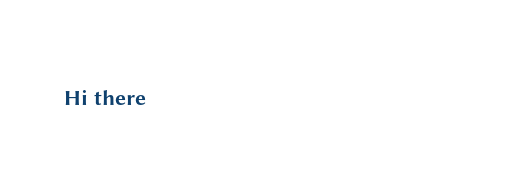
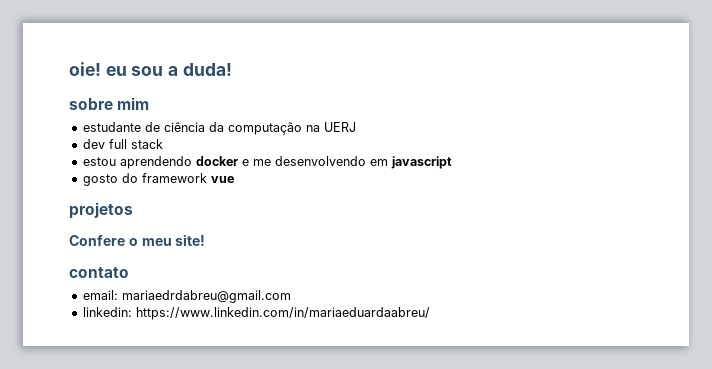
- Hi there
+ oie! eu sou a duda!
+ sobre mim
+ estudante de ciência da computação na UERJ
+ dev full stack
+ estou aprendendo docker e me desenvolvendo em javascript
+ gosto do framework vue
+ projetos
+ Confere o meu site!
+ contato
+ email: mariaedrdabreu@gmail.com
+ linkedin: https://www.linkedin.com/in/mariaeduardaabreu/

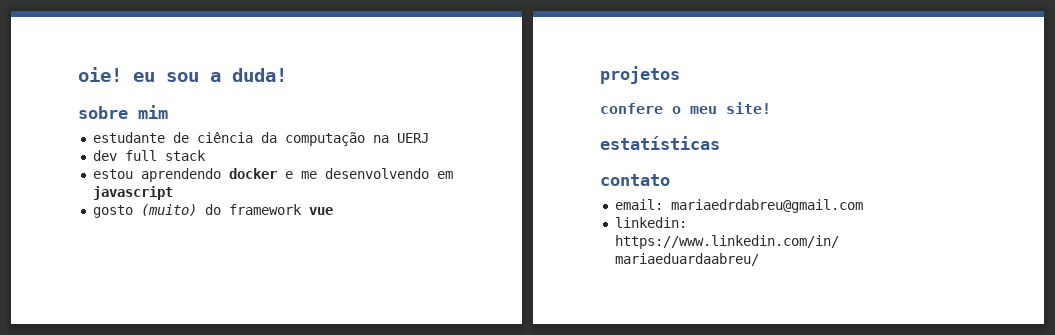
- gosto do framework vue
+ gosto (muito) do framework vue
- Confere o meu site!
+ confere o meu site!
+ estatísticas

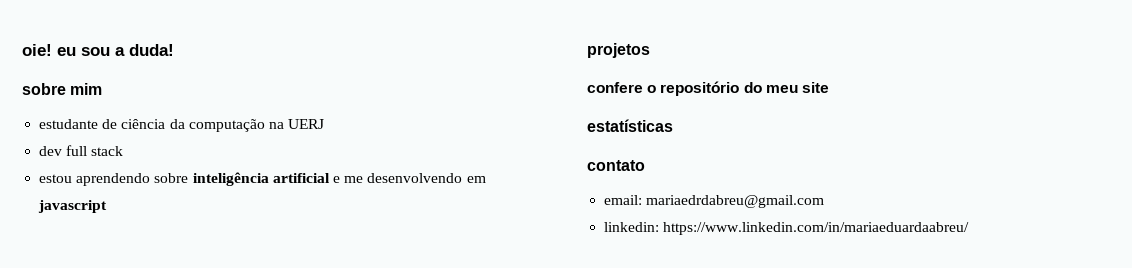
- estou aprendendo docker e me desenvolvendo em javascript
+ estou aprendendo sobre inteligência artificial e me desenvolvendo em javascript
- gosto (muito) do framework vue
- confere o meu site!
+ confere o repositório do meu site

